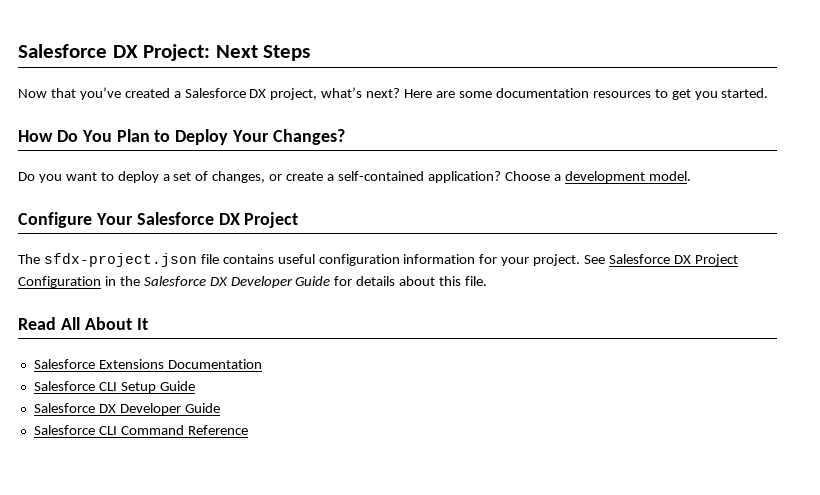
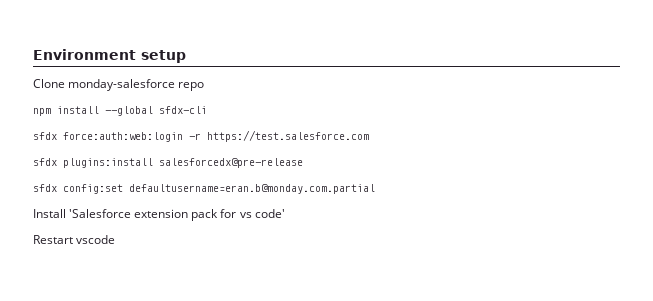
- Salesforce DX Project: Next Steps
- Now that you’ve created a Salesforce DX project, what’s next? Here are some documentation resources to get you started.
- How Do You Plan to Deploy Your Changes?
- Do you want to deploy a set of changes, or create a self-contained application? Choose a development model.
- Configure Your Salesforce DX Project
- The sfdx-project.json file contains useful configuration information for your project. See Salesforce DX Project Configuration in the Salesforce DX Developer Guide for details about this file.
- Read All About It
- Salesforce Extensions Documentation
- Salesforce CLI Setup Guide
- Salesforce DX Developer Guide
- Salesforce CLI Command Reference
+ Environment setup
+ Clone monday-salesforce repo
+ npm install --global sfdx-cli
+ sfdx force:auth:web:login -r https://test.salesforce.com
+ sfdx plugins:install salesforcedx@pre-release
+ sfdx config:set defaultusername=eran.b@monday.com.partial
+ Install 'Salesforce extension pack for vs code'
+ Restart vscode

